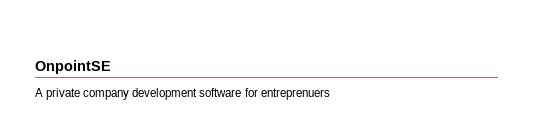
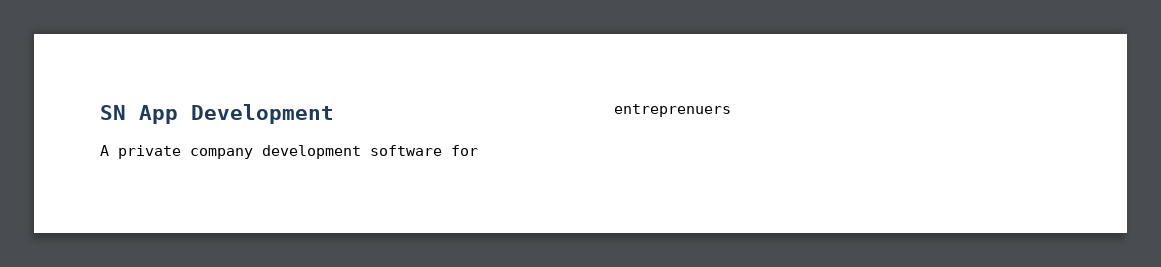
- OnpointSE
+ SN App Development

